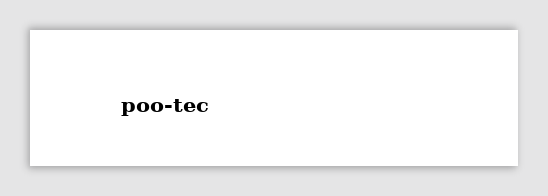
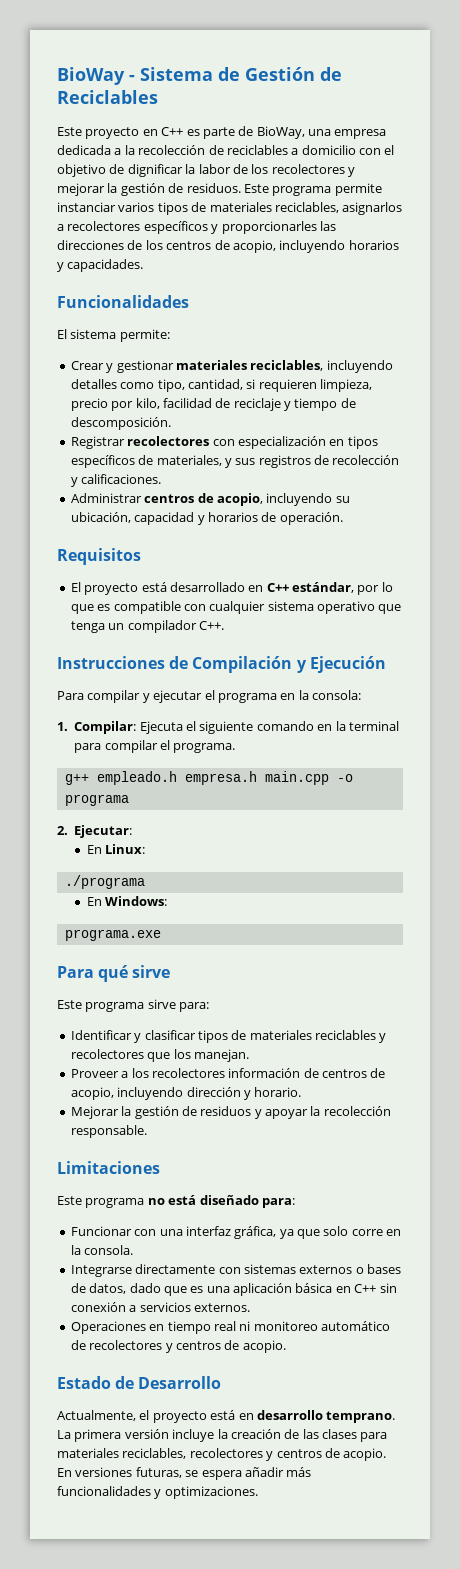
- poo-tec
+ BioWay - Sistema de Gestión de Reciclables
+ Este proyecto en C++ es parte de BioWay, una empresa dedicada a la recolección de reciclables a domicilio con el objetivo de dignificar la labor de los recolectores y mejorar la gestión de residuos. Este programa permite instanciar varios tipos de materiales reciclables, asignarlos a recolectores específicos y proporcionarles las direcciones de los centros de acopio, incluyendo horarios y capacidades.
+ Funcionalidades
+ El sistema permite:
+ Crear y gestionar materiales reciclables, incluyendo detalles como tipo, cantidad, si requieren limpieza, precio por kilo, facilidad de reciclaje y tiempo de descomposición.
+ Registrar recolectores con especialización en tipos específicos de materiales, y sus registros de recolección y calificaciones.
+ Administrar centros de acopio, incluyendo su ubicación, capacidad y horarios de operación.
+ Requisitos
+ El proyecto está desarrollado en C++ estándar, por lo que es compatible con cualquier sistema operativo que tenga un compilador C++.
+ Instrucciones de Compilación y Ejecución
+ Para compilar y ejecutar el programa en la consola:
+ 1. Compilar: Ejecuta el siguiente comando en la terminal para compilar el programa.
+ g++ empleado.h empresa.h main.cpp -o programa
+ 2. Ejecutar:
+ En Linux:
+ ./programa
+ En Windows:
+ programa.exe
+ Para qué sirve
+ Este programa sirve para:
+ Identificar y clasificar tipos de materiales reciclables y recolectores que los manejan.
+ Proveer a los recolectores información de centros de acopio, incluyendo dirección y horario.
+ Mejorar la gestión de residuos y apoyar la recolección responsable.
+ Limitaciones
+ Este programa no está diseñado para:
+ Funcionar con una interfaz gráfica, ya que solo corre en la consola.
+ Integrarse directamente con sistemas externos o bases de datos, dado que es una aplicación básica en C++ sin conexión a servicios externos.
+ Operaciones en tiempo real ni monitoreo automático de recolectores y centros de acopio.
+ Estado de Desarrollo
+ Actualmente, el proyecto está en desarrollo temprano. La primera versión incluye la creación de las clases para materiales reciclables, recolectores y centros de acopio. En versiones futuras, se espera añadir más funcionalidades y optimizaciones.

